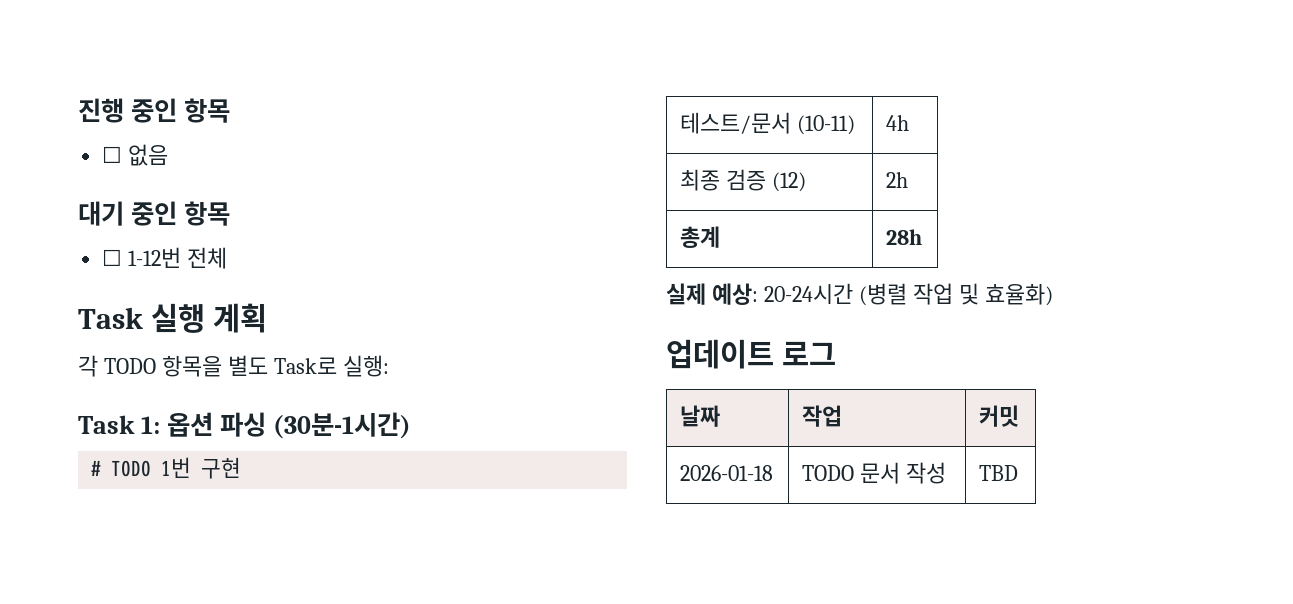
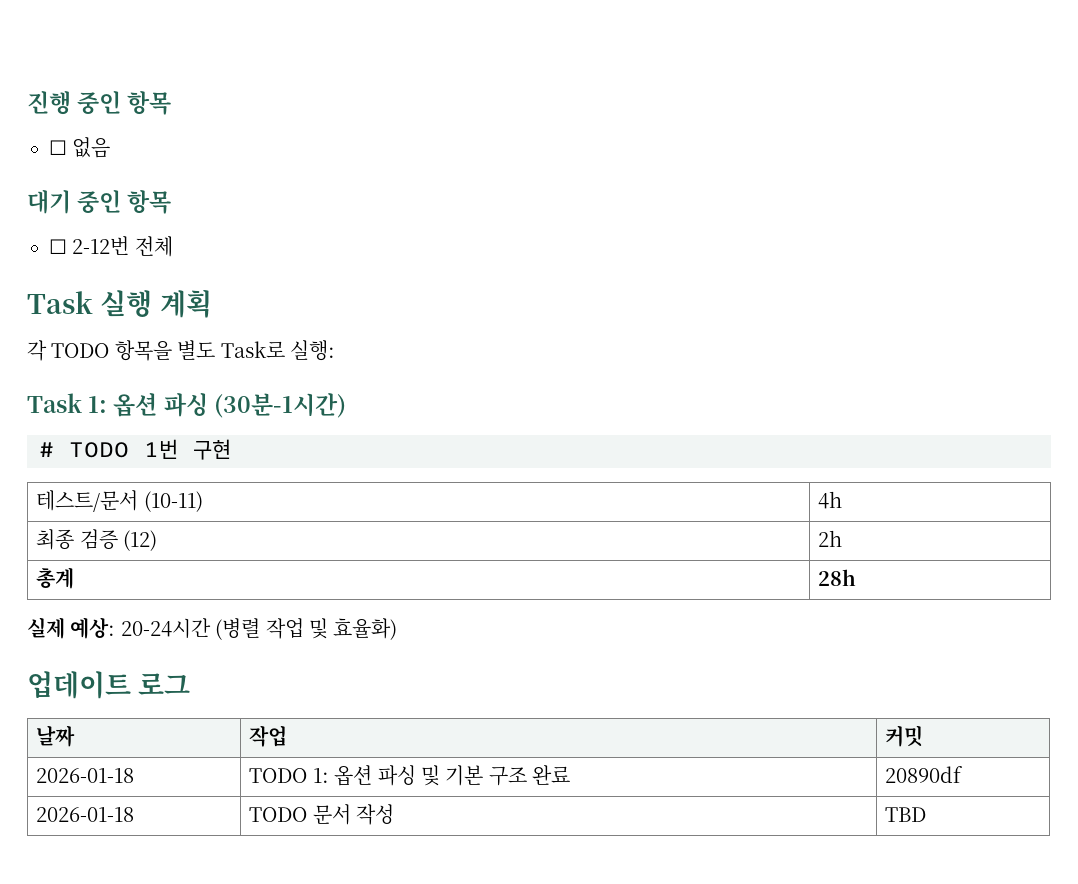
- ☐ 1-12번 전체
+ ☐ 2-12번 전체
+ 2026-01-18 | TODO 1: 옵션 파싱 및 기본 구조 완료 | 20890df

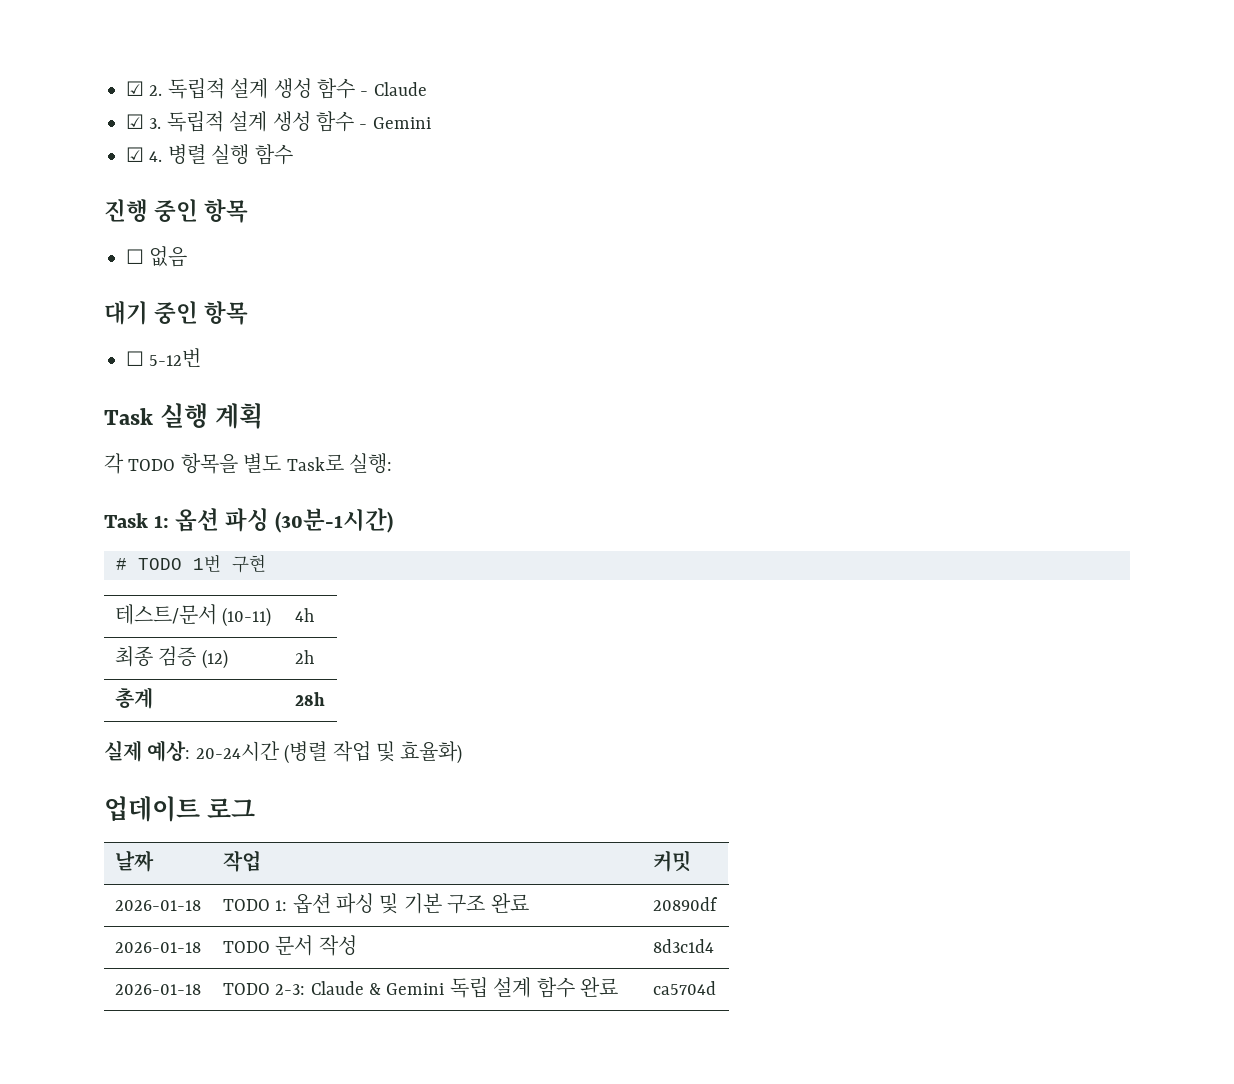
+ ☑ 2. 독립적 설계 생성 함수 - Claude
+ ☑ 3. 독립적 설계 생성 함수 - Gemini
+ ☑ 4. 병렬 실행 함수
- ☐ 2-12번 전체
+ ☐ 5-12번
- 2026-01-18 | TODO 문서 작성 | TBD
+ 2026-01-18 | TODO 문서 작성 | 8d3c1d4
+ 2026-01-18 | TODO 2-3: Claude & Gemini 독립 설계 함수 완료 | ca5704d

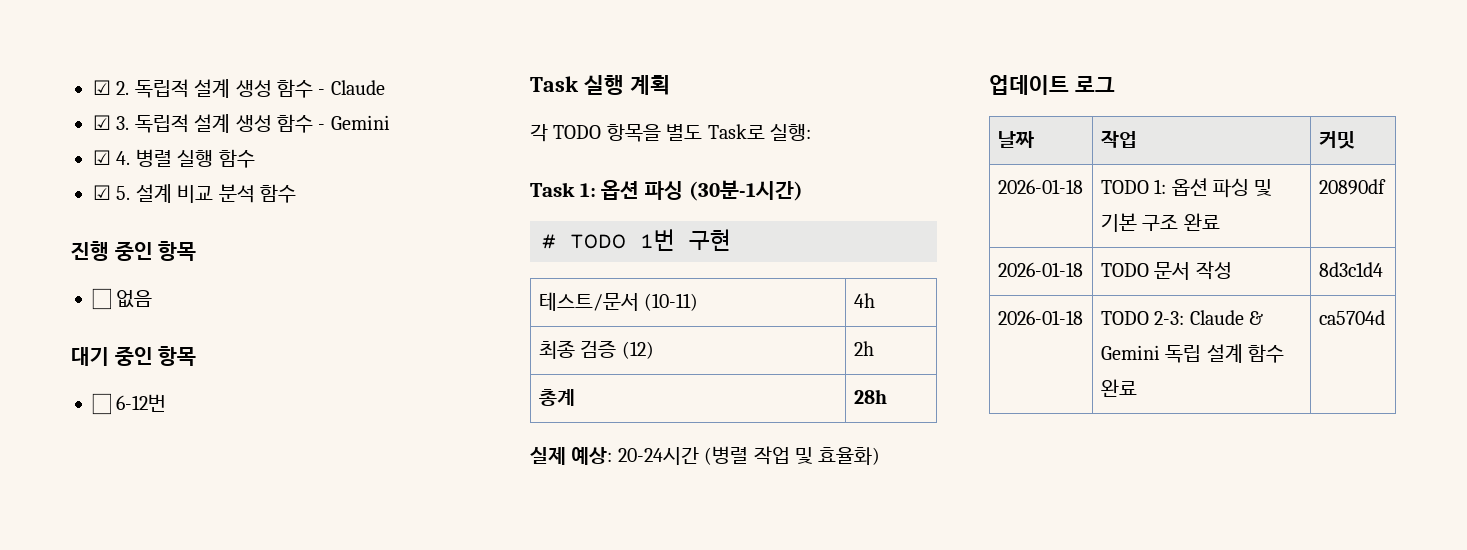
+ ☑ 5. 설계 비교 분석 함수
- ☐ 5-12번
+ ☐ 6-12번

